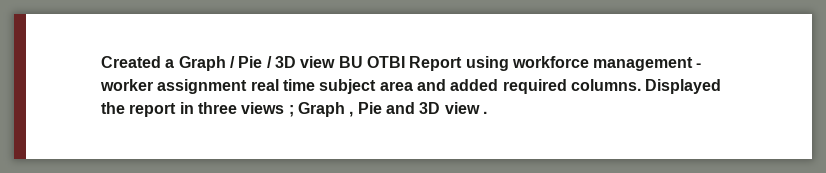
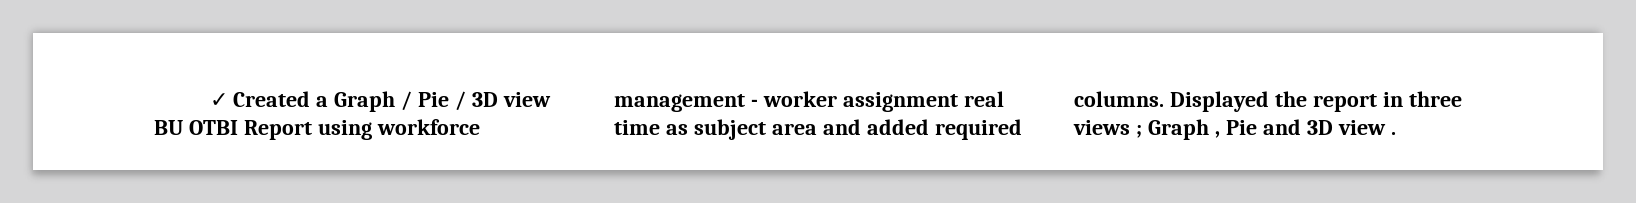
- Created a Graph / Pie / 3D view BU OTBI Report using workforce management - worker assignment real time subject area and added required columns.
+ ✓ Created a Graph / Pie / 3D view BU OTBI Report using workforce management - worker assignment real time as subject area and added required columns.

